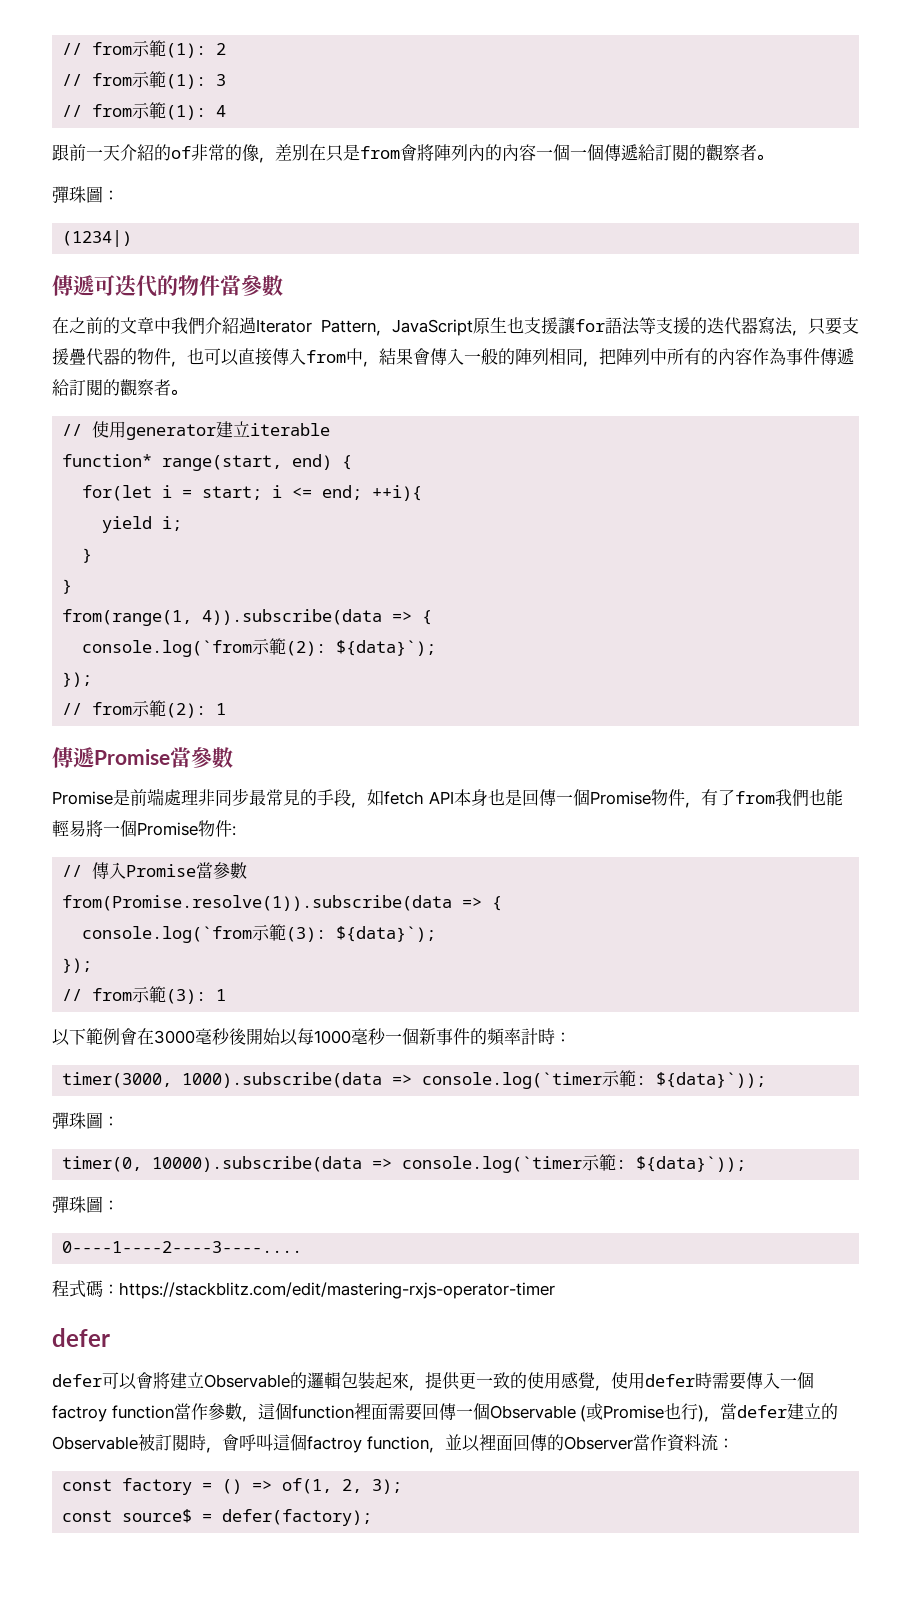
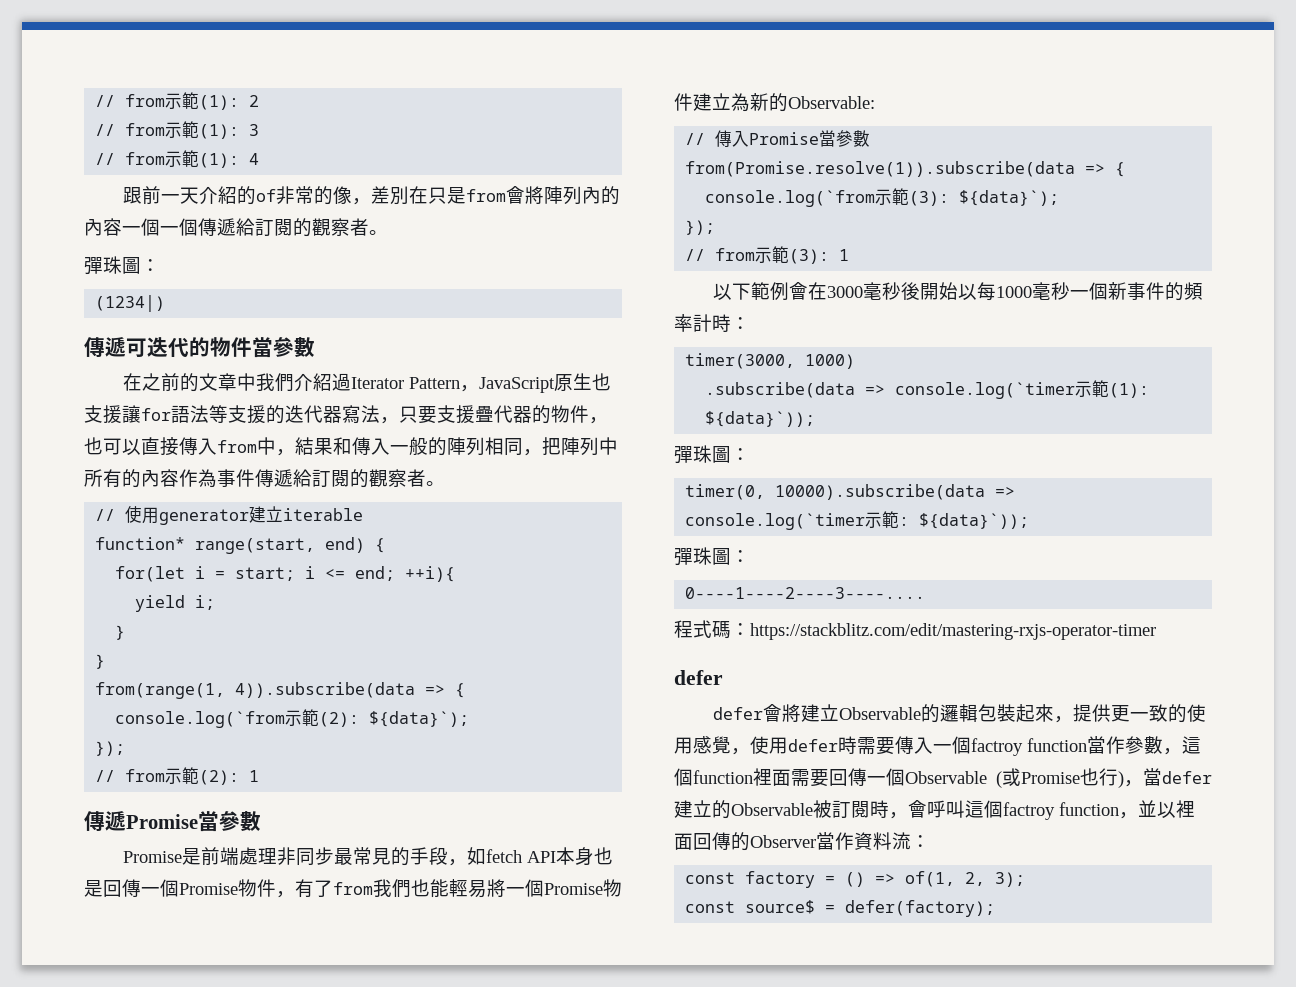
- 在之前的文章中我們介紹過Iterator Pattern，JavaScript原生也支援讓for語法等支援的迭代器寫法，只要支援疊代器的物件，也可以直接傳入from中，結果會傳入一般的陣列相同，把陣列中所有的內容作為事件傳遞給訂閱的觀察者。
+ 在之前的文章中我們介紹過Iterator Pattern，JavaScript原生也支援讓for語法等支援的迭代器寫法，只要支援疊代器的物件，也可以直接傳入from中，結果和傳入一般的陣列相同，把陣列中所有的內容作為事件傳遞給訂閱的觀察者。
- Promise是前端處理非同步最常見的手段，如fetch API本身也是回傳一個Promise物件，有了from我們也能輕易將一個Promise物件:
+ Promise是前端處理非同步最常見的手段，如fetch API本身也是回傳一個Promise物件，有了from我們也能輕易將一個Promise物件建立為新的Observable:
- timer(3000, 1000).subscribe(data => console.log(`timer示範: ${data}`));
+ timer(3000, 1000)
+ .subscribe(data => console.log(`timer示範(1): ${data}`));
- defer可以會將建立Observable的邏輯包裝起來，提供更一致的使用感覺，使用defer時需要傳入一個factroy function當作參數，這個function裡面需要回傳一個Observable (或Promise也行)，當defer建立的Observable被訂閱時，會呼叫這個factroy function，並以裡面回傳的Observer當作資料流：
+ defer會將建立Observable的邏輯包裝起來，提供更一致的使用感覺，使用defer時需要傳入一個factroy function當作參數，這個function裡面需要回傳一個Observable (或Promise也行)，當defer建立的Observable被訂閱時，會呼叫這個factroy function，並以裡面回傳的Observer當作資料流：

